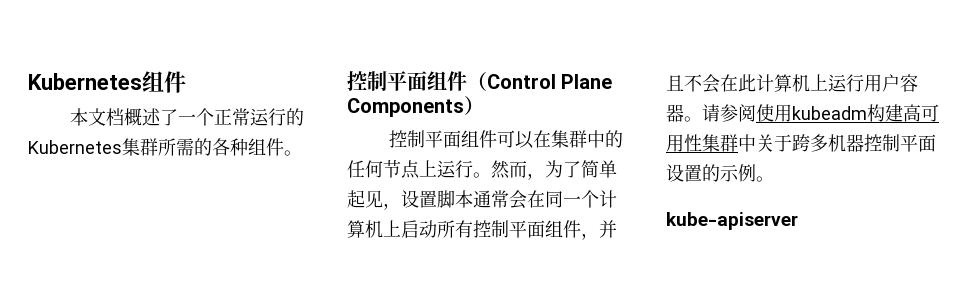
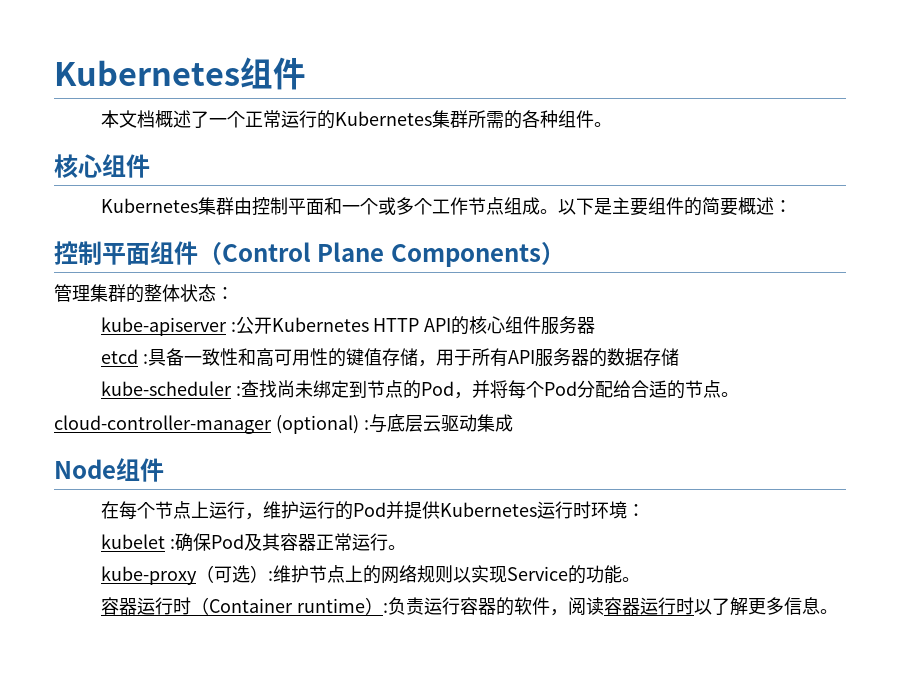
  本文档概述了一个正常运行的Kubernetes集群所需的各种组件。
+ 核心组件
+ Kubernetes集群由控制平面和一个或多个工作节点组成。以下是主要组件的简要概述：
- 控制平面组件可以在集群中的任何节点上运行。然而，为了简单起见，设置脚本通常会在同一个计算机上启动所有控制平面组件，并且不会在此计算机上运行用户容器。请参阅使用kubeadm构建高可用性集群中关于跨多机器控制平面设置的示例。
- kube-apiserver
+ 管理集群的整体状态：
+ kube-apiserver :公开Kubernetes HTTP API的核心组件服务器
+ etcd :具备一致性和高可用性的键值存储，用于所有API服务器的数据存储
+ kube-scheduler :查找尚未绑定到节点的Pod，并将每个Pod分配给合适的节点。
+ cloud-controller-manager (optional) :与底层云驱动集成
+ Node组件
+ 在每个节点上运行，维护运行的Pod并提供Kubernetes运行时环境：
+ kubelet :确保Pod及其容器正常运行。
+ kube-proxy（可选）:维护节点上的网络规则以实现Service的功能。
+ 容器运行时（Container runtime）:负责运行容器的软件，阅读容器运行时以了解更多信息。

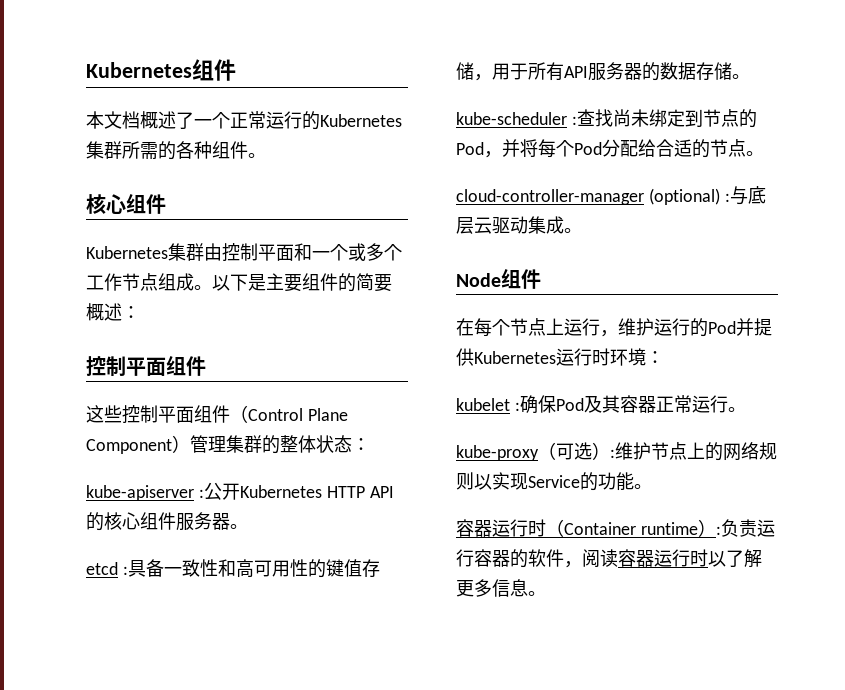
  以下是主要组件的简要概述：
- 控制平面组件（Control Plane Components）
- 管理集群的整体状态：
+ 控制平面组件
+ 这些控制平面组件（Control Plane Component）管理集群的整体状态：
- kube-apiserver :公开Kubernetes HTTP API的核心组件服务器
+ kube-apiserver :公开Kubernetes HTTP API的核心组件服务器。
- etcd :具备一致性和高可用性的键值存储，用于所有API服务器的数据存储
+ etcd :具备一致性和高可用性的键值存储，用于所有API服务器的数据存储。
- cloud-controller-manager (optional) :与底层云驱动集成
+ cloud-controller-manager (optional) :与底层云驱动集成。

